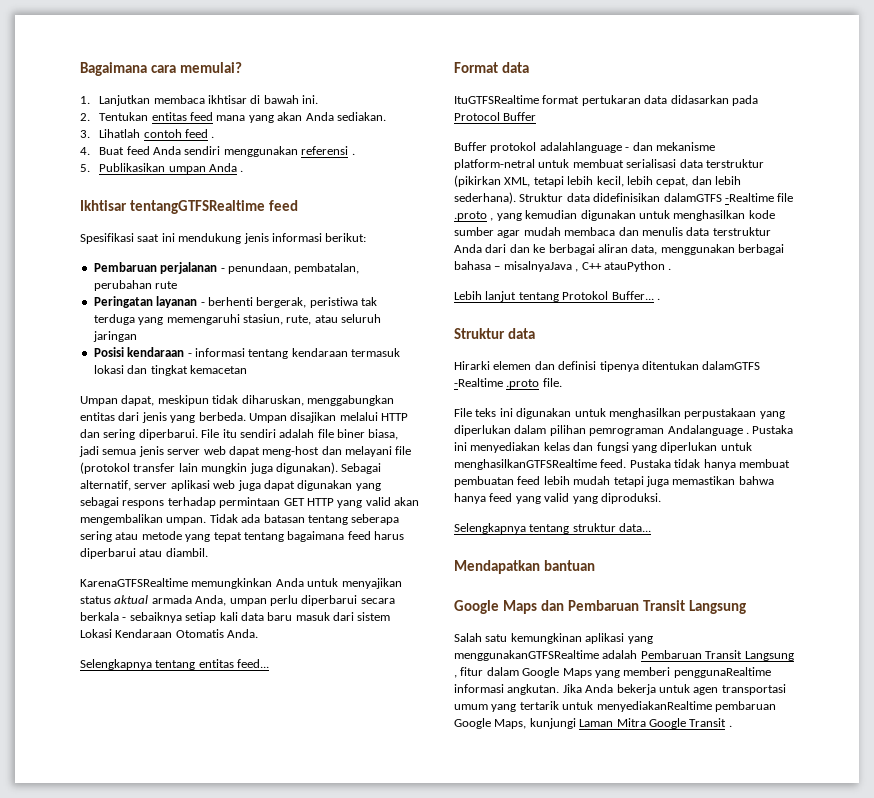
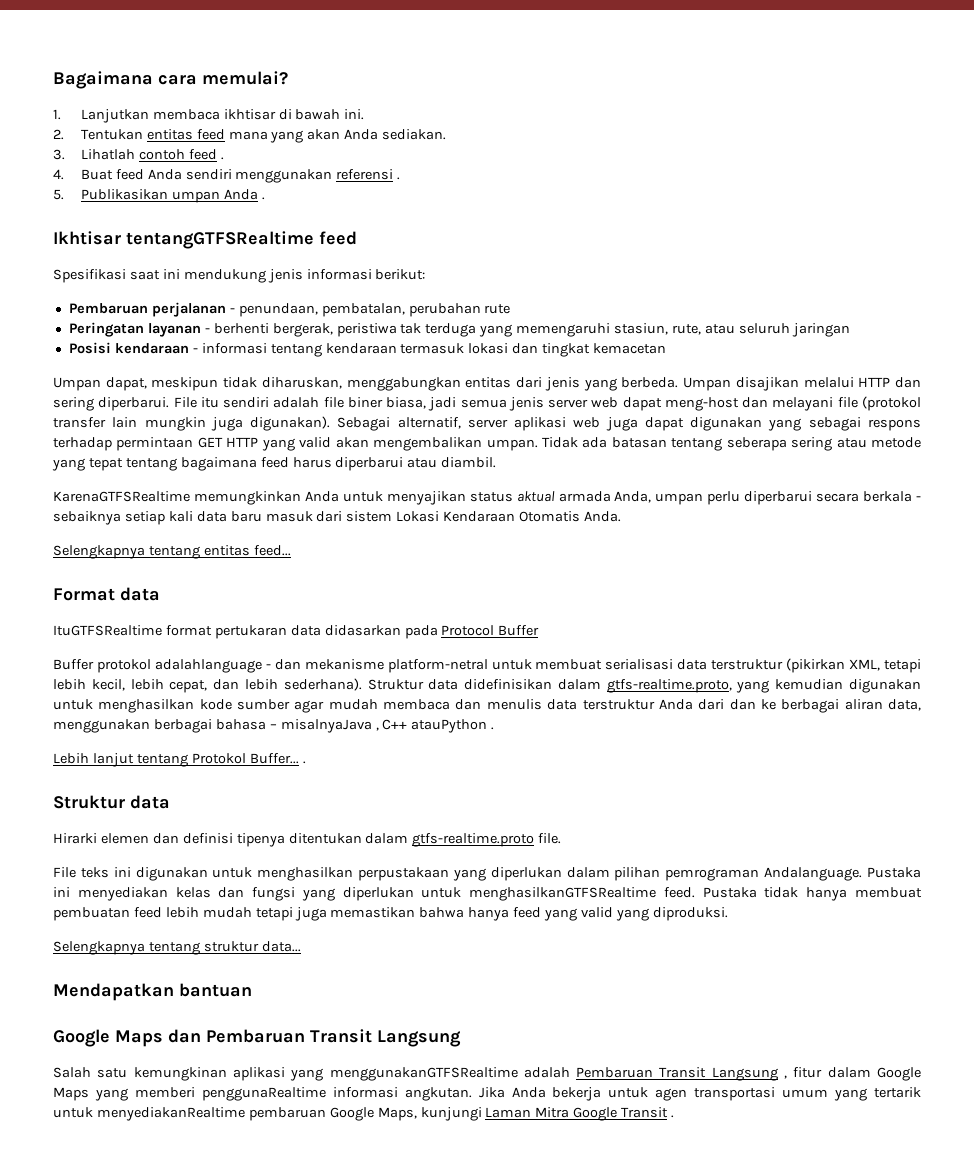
- Struktur data didefinisikan dalamGTFS -Realtime file .proto , yang kemudian digunakan untuk menghasilkan kode sumber agar mudah membaca dan menulis data terstruktur Anda dari dan ke berbagai aliran data, menggunakan berbagai bahasa – misalnyaJava , C++ atauPython .
+ Struktur data didefinisikan dalam gtfs-realtime.proto, yang kemudian digunakan untuk menghasilkan kode sumber agar mudah membaca dan menulis data terstruktur Anda dari dan ke berbagai aliran data, menggunakan berbagai bahasa – misalnyaJava , C++ atauPython .
- Hirarki elemen dan definisi tipenya ditentukan dalamGTFS -Realtime .proto file.
+ Hirarki elemen dan definisi tipenya ditentukan dalam gtfs-realtime.proto file.
- File teks ini digunakan untuk menghasilkan perpustakaan yang diperlukan dalam pilihan pemrograman Andalanguage .
+ File teks ini digunakan untuk menghasilkan perpustakaan yang diperlukan dalam pilihan pemrograman Andalanguage.

